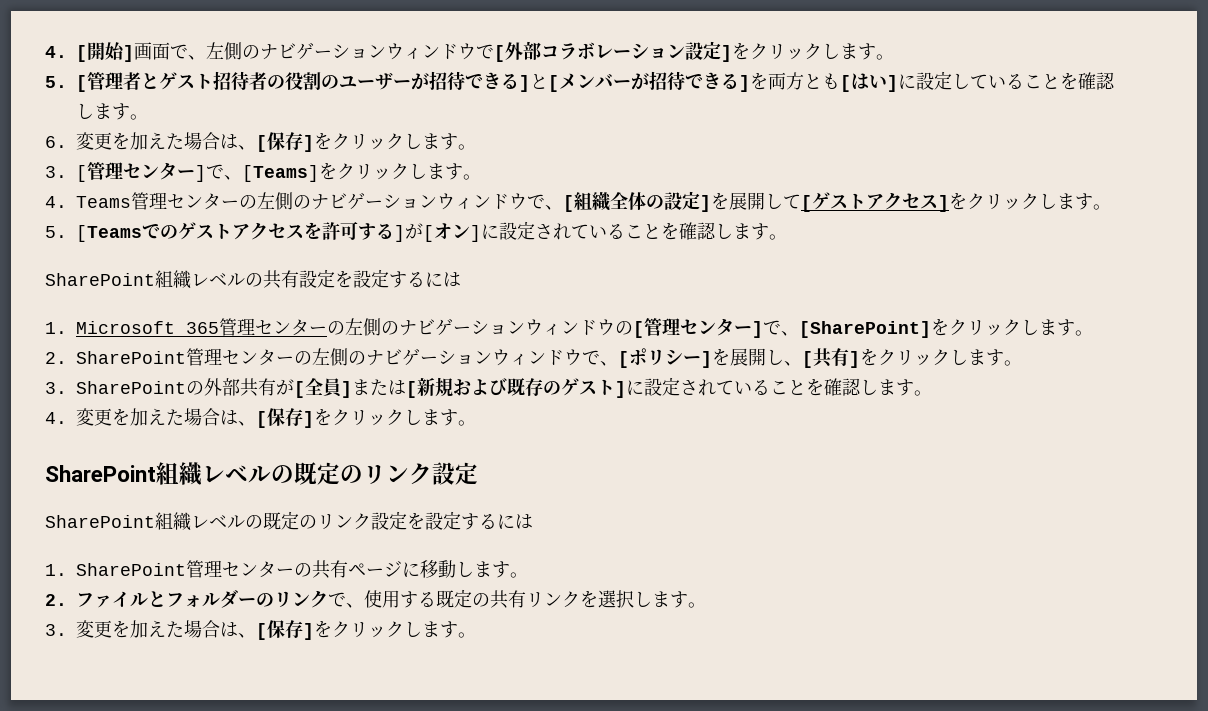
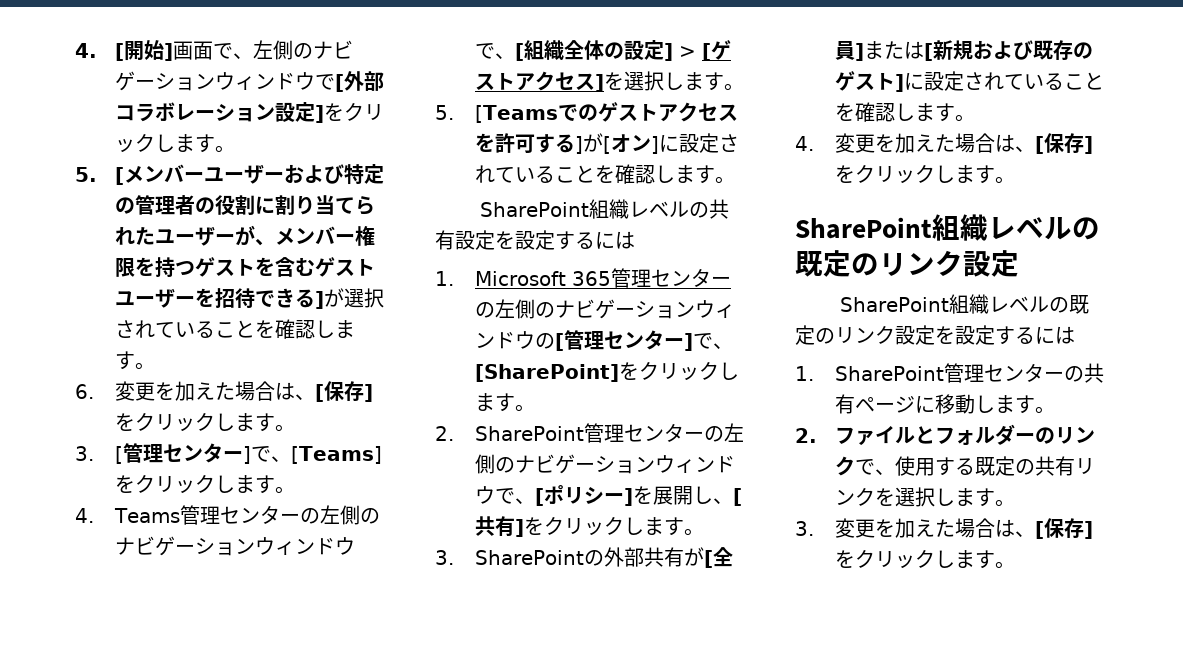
- 5. [管理者とゲスト招待者の役割のユーザーが招待できる]と[メンバーが招待できる]を両方とも[はい]に設定していることを確認します。
+ 5. [メンバーユーザーおよび特定の管理者の役割に割り当てられたユーザーが、メンバー権限を持つゲストを含むゲストユーザーを招待できる]が選択されていることを確認します。
- 4. Teams管理センターの左側のナビゲーションウィンドウで、[組織全体の設定]を展開して[ゲストアクセス]をクリックします。
+ 4. Teams管理センターの左側のナビゲーションウィンドウで、[組織全体の設定] > [ゲストアクセス]を選択します。

